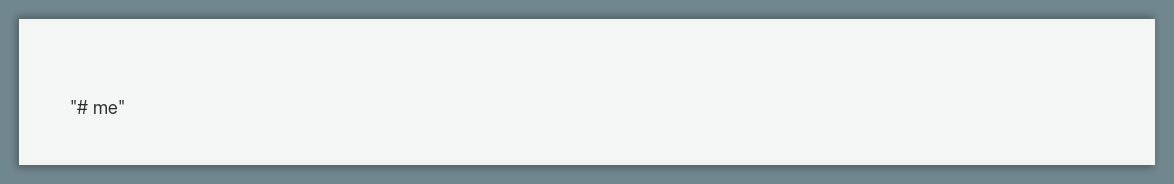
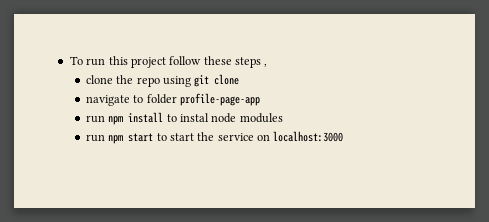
- "# me"
+ To run this project follow these steps ,
+ clone the repo using git clone
+ navigate to folder profile-page-app
+ run npm install to instal node modules
+ run npm start to start the service on localhost:3000

